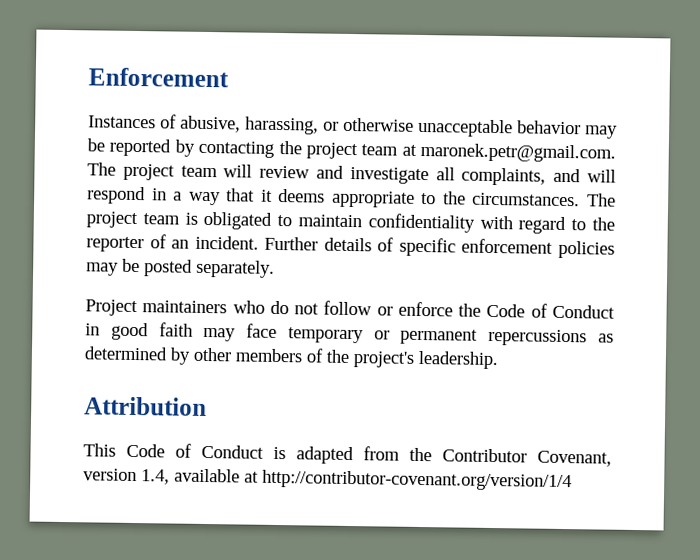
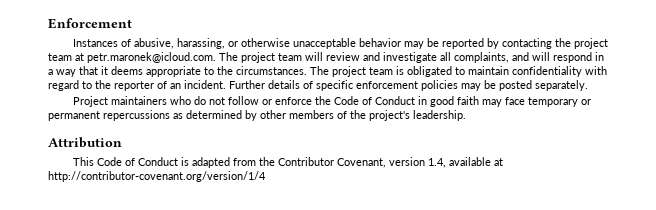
- Instances of abusive, harassing, or otherwise unacceptable behavior may be reported by contacting the project team at maronek.petr@gmail.com. The project team will review and investigate all complaints, and will respond in a way that it deems appropriate to the circumstances.
+ Instances of abusive, harassing, or otherwise unacceptable behavior may be reported by contacting the project team at petr.maronek@icloud.com. The project team will review and investigate all complaints, and will respond in a way that it deems appropriate to the circumstances.

